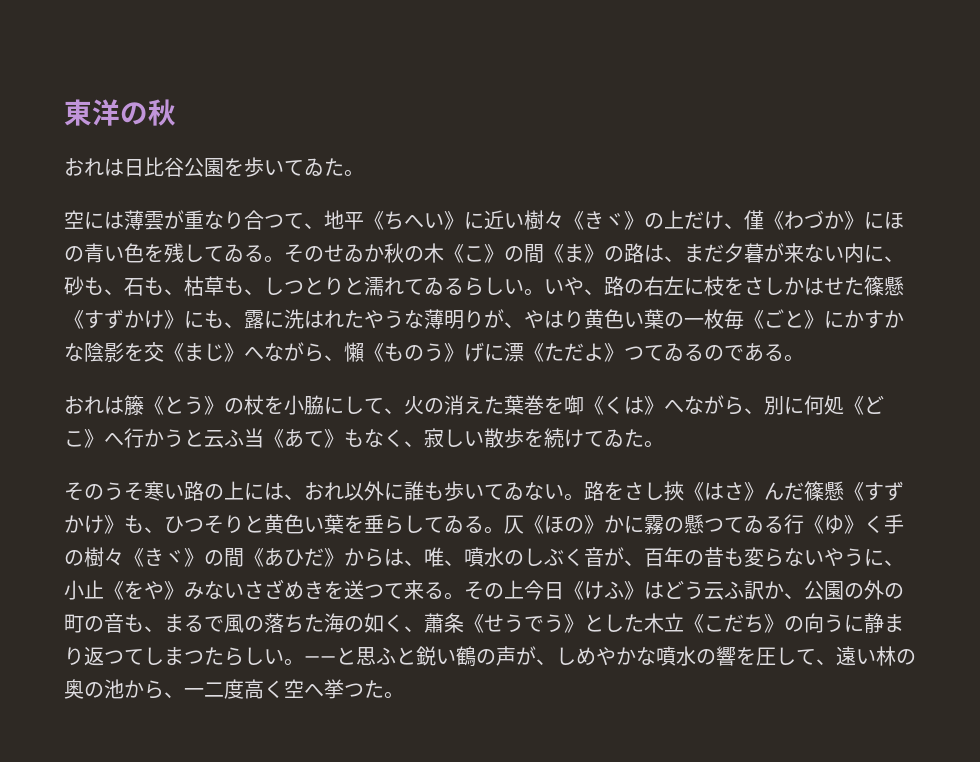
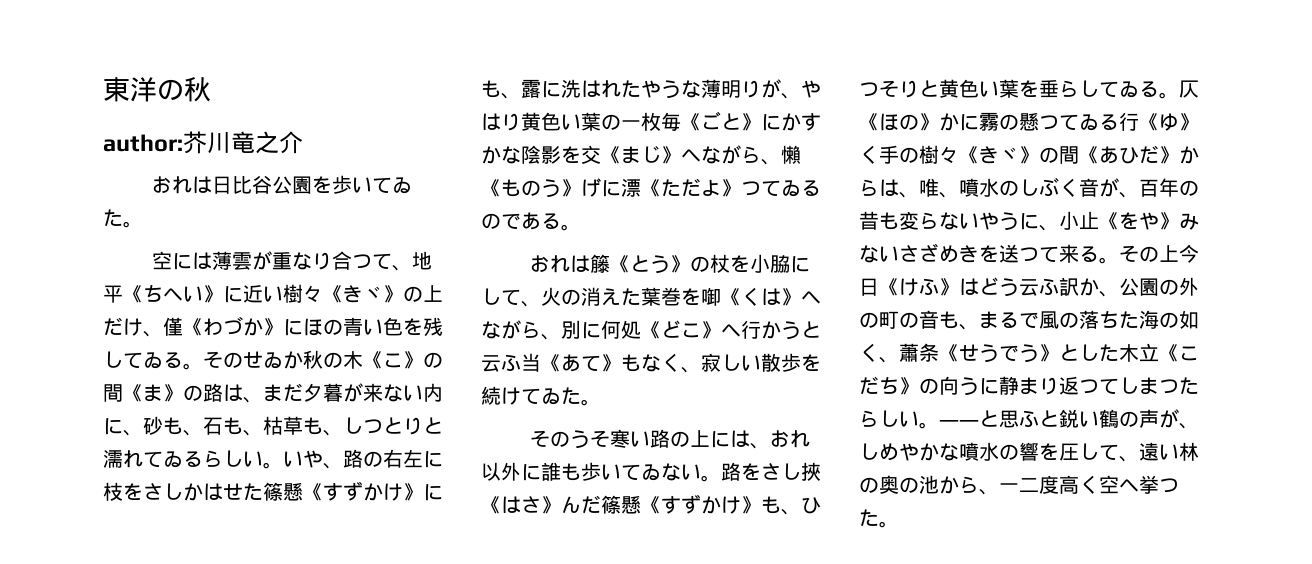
+ author:芥川竜之介

